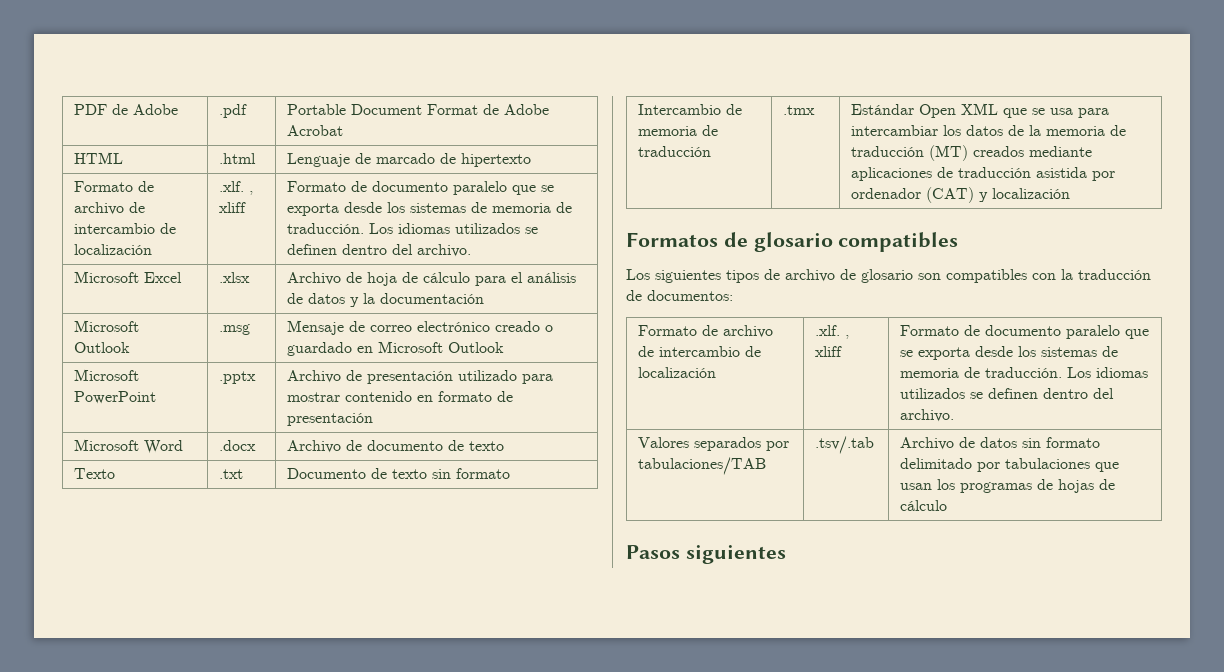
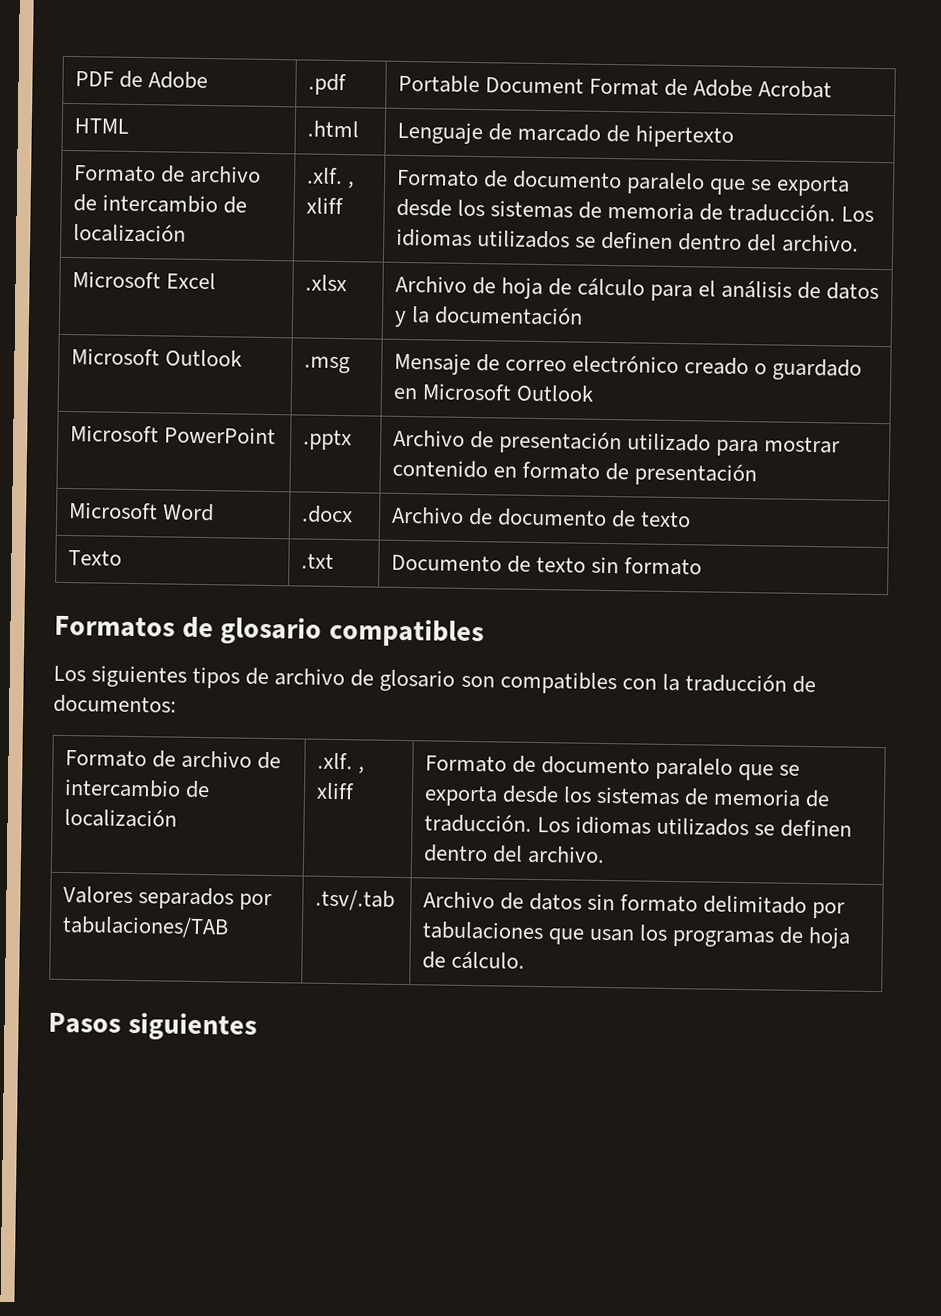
- Intercambio de memoria de traducción | .tmx | Estándar Open XML que se usa para intercambiar los datos de la memoria de traducción (MT) creados mediante aplicaciones de traducción asistida por ordenador (CAT) y localización
- Valores separados por tabulaciones/TAB | .tsv/.tab | Archivo de datos sin formato delimitado por tabulaciones que usan los programas de hojas de cálculo
+ Valores separados por tabulaciones/TAB | .tsv/.tab | Archivo de datos sin formato delimitado por tabulaciones que usan los programas de hoja de cálculo.

